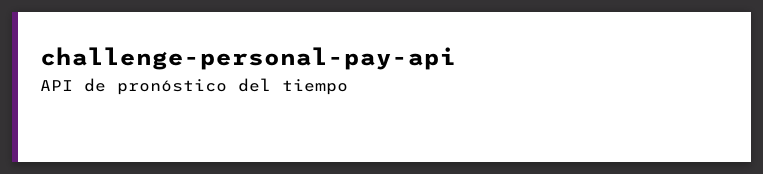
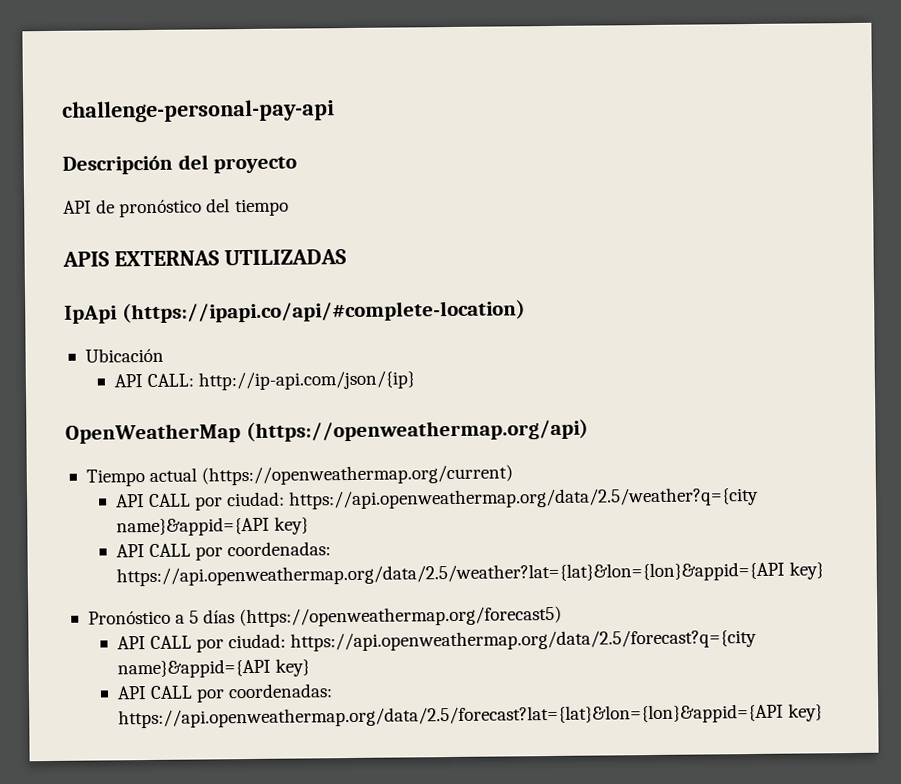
+ Descripción del proyecto
+ APIS EXTERNAS UTILIZADAS
+ IpApi (https://ipapi.co/api/#complete-location)
+ Ubicación
+ API CALL: http://ip-api.com/json/{ip}
+ OpenWeatherMap (https://openweathermap.org/api)
+ Tiempo actual (https://openweathermap.org/current)
+ API CALL por ciudad: https://api.openweathermap.org/data/2.5/weather?q={city name}&appid={API key}
+ API CALL por coordenadas: https://api.openweathermap.org/data/2.5/weather?lat={lat}&lon={lon}&appid={API key}
+ Pronóstico a 5 días (https://openweathermap.org/forecast5)
+ API CALL por ciudad: https://api.openweathermap.org/data/2.5/forecast?q={city name}&appid={API key}
+ API CALL por coordenadas: https://api.openweathermap.org/data/2.5/forecast?lat={lat}&lon={lon}&appid={API key}

